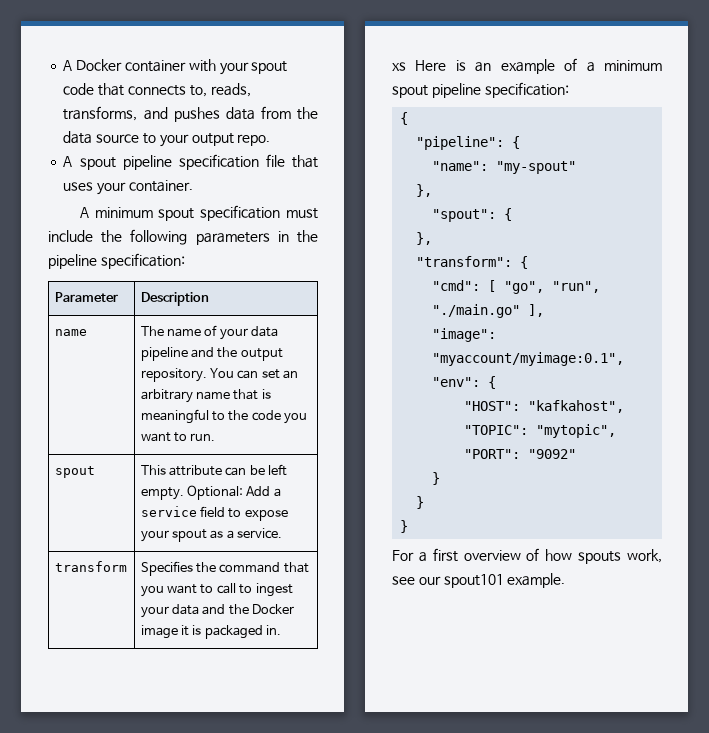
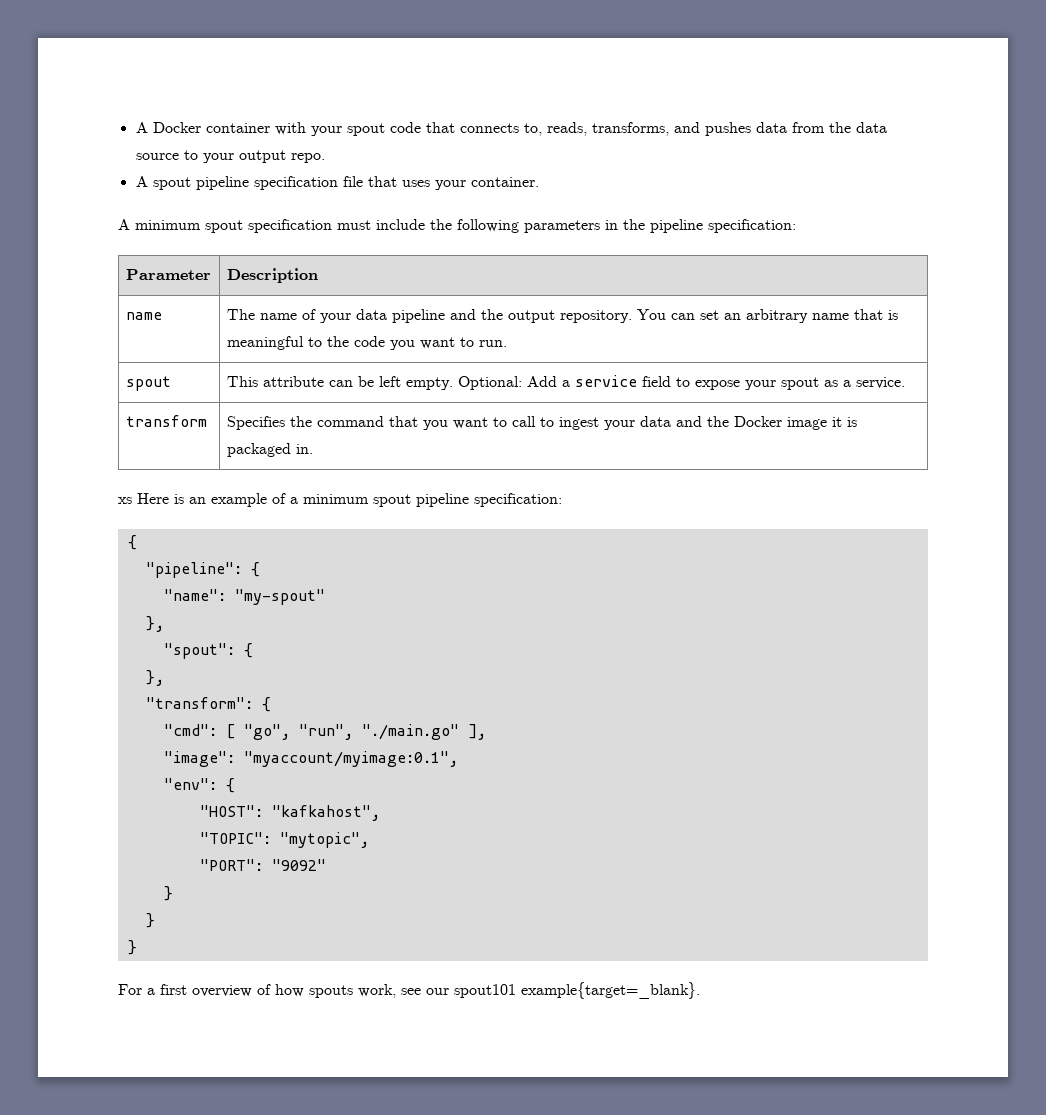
- For a first overview of how spouts work, see our spout101 example.
+ For a first overview of how spouts work, see our spout101 example{target=_blank}.

